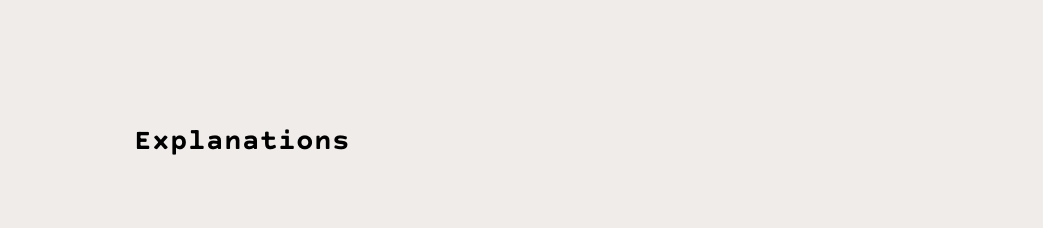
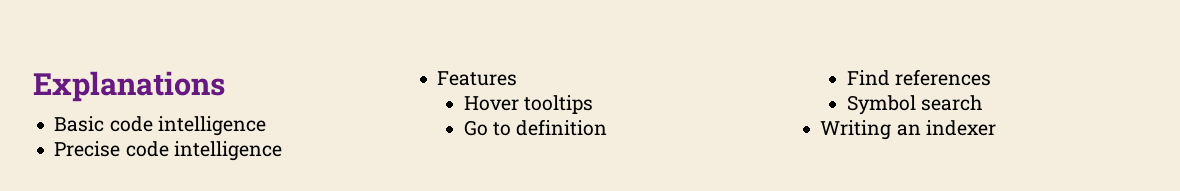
+ Basic code intelligence
+ Precise code intelligence
+ Features
+ Hover tooltips
+ Go to definition
+ Find references
+ Symbol search
+ Writing an indexer

